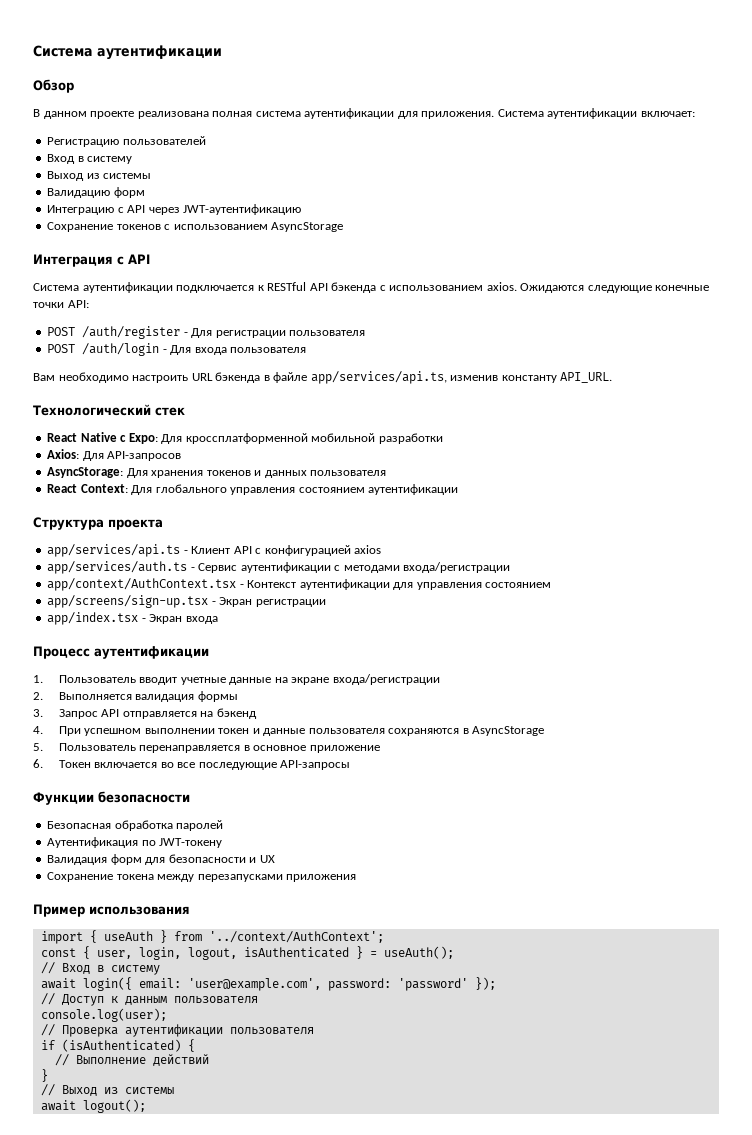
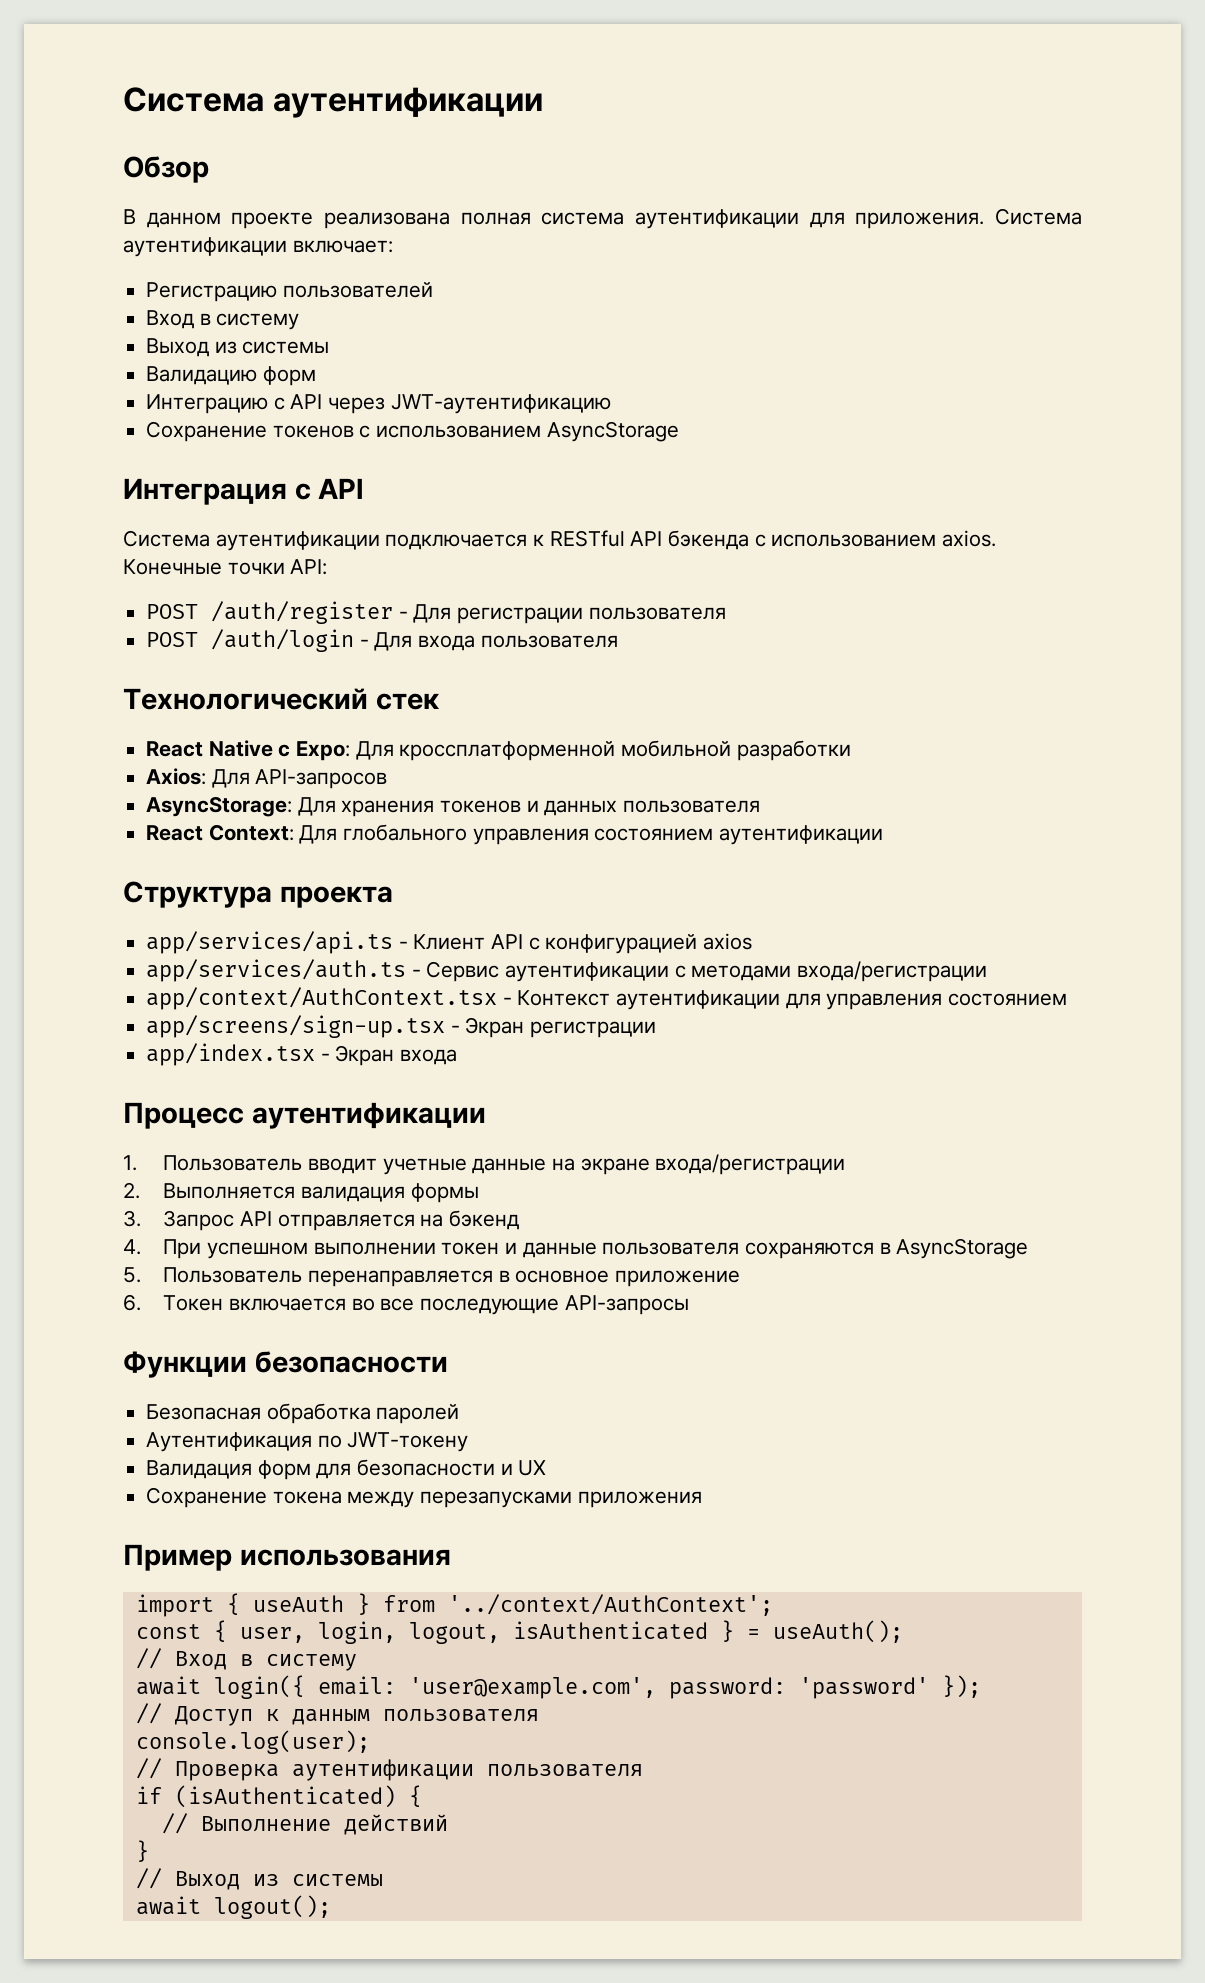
- Ожидаются следующие конечные точки API:
+ Конечные точки API:
- Вам необходимо настроить URL бэкенда в файле app/services/api.ts, изменив константу API_URL.

